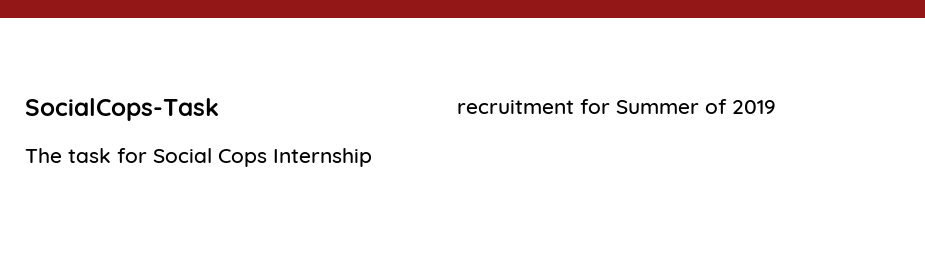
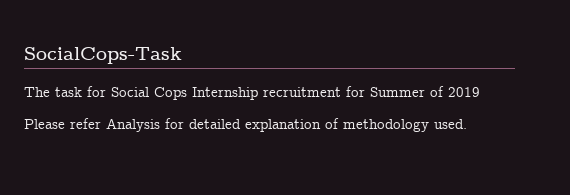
+ Please refer Analysis for detailed explanation of methodology used.

